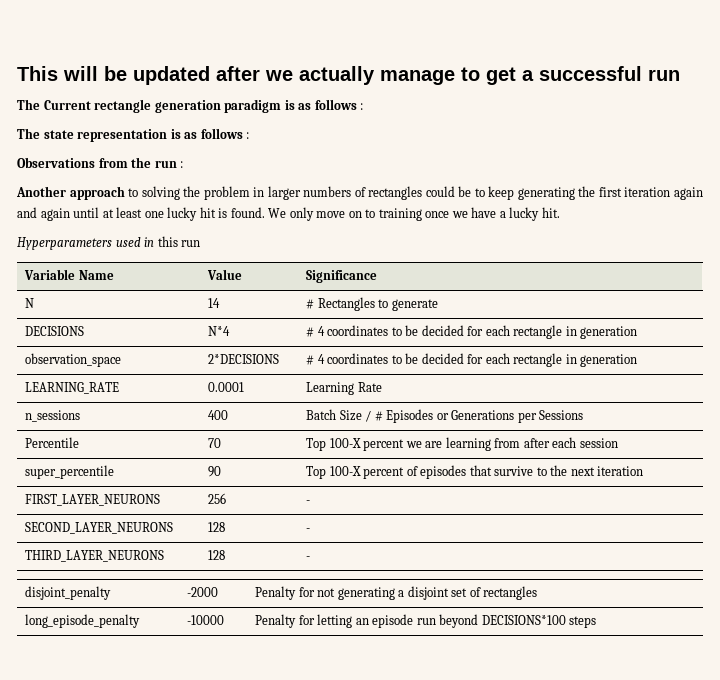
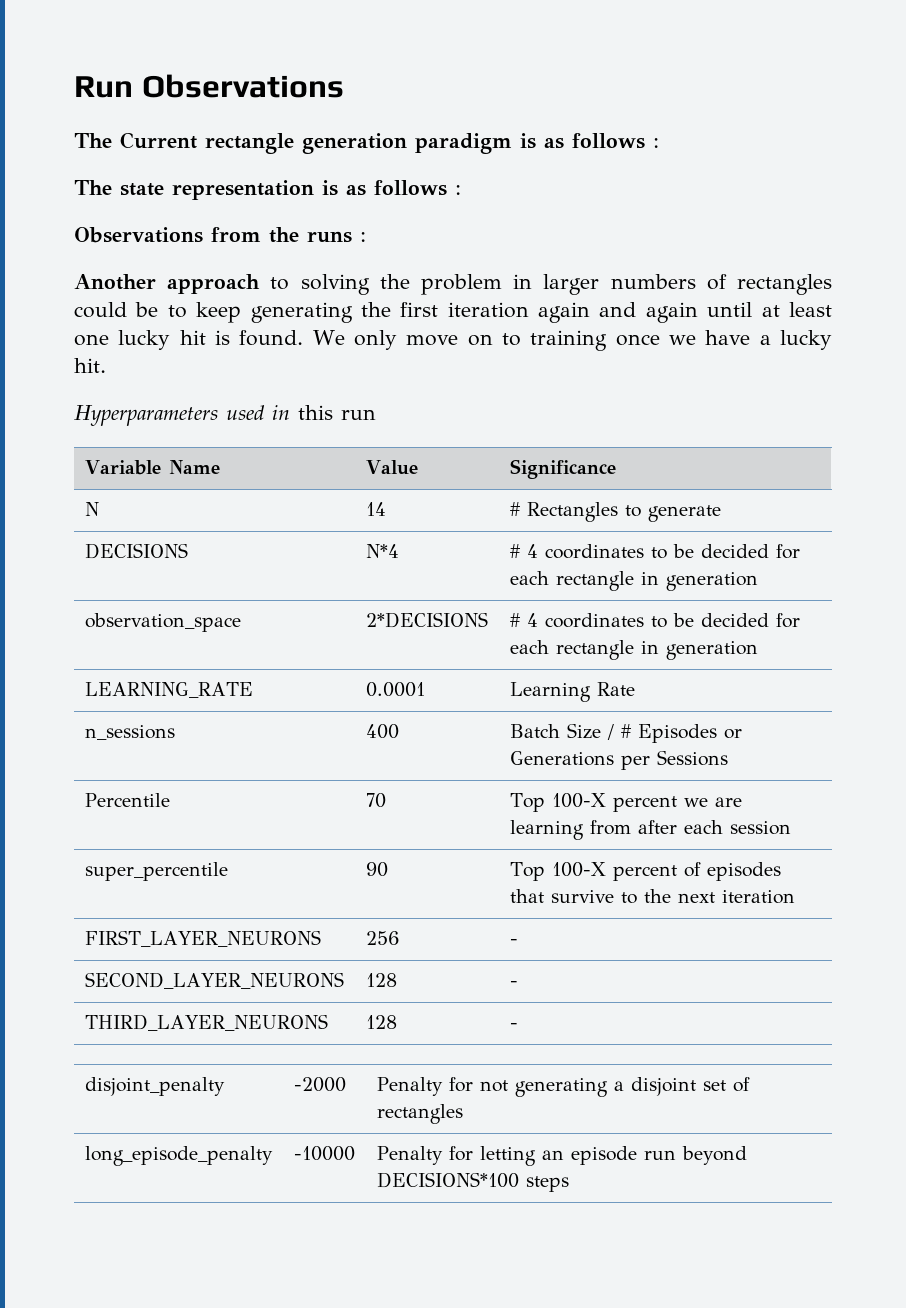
- This will be updated after we actually manage to get a successful run
+ Run Observations
- Observations from the run :
+ Observations from the runs :

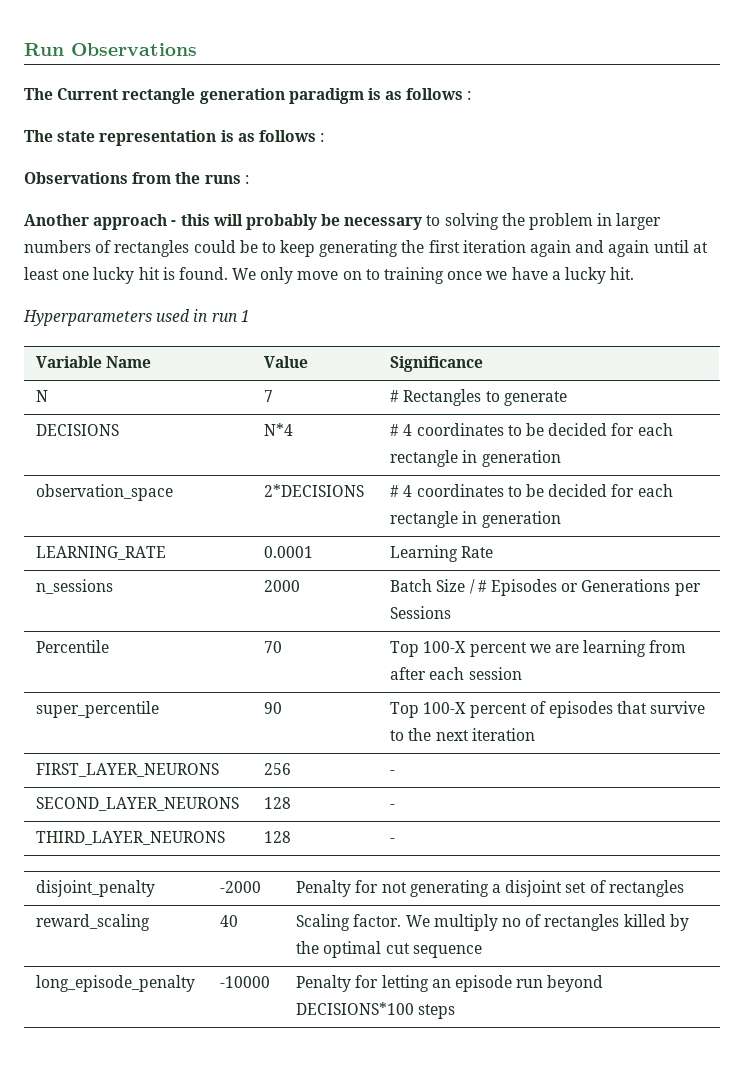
- Another approach to solving the problem in larger numbers of rectangles could be to keep generating the first iteration again and again until at least one lucky hit is found.
+ Another approach - this will probably be necessary to solving the problem in larger numbers of rectangles could be to keep generating the first iteration again and again until at least one lucky hit is found.
- Hyperparameters used in this run
+ Hyperparameters used in run 1
- N | 14 | # Rectangles to generate
+ N | 7 | # Rectangles to generate
- n_sessions | 400 | Batch Size / # Episodes or Generations per Sessions
+ n_sessions | 2000 | Batch Size / # Episodes or Generations per Sessions
+ reward_scaling | 40 | Scaling factor. We multiply no of rectangles killed by the optimal cut sequence

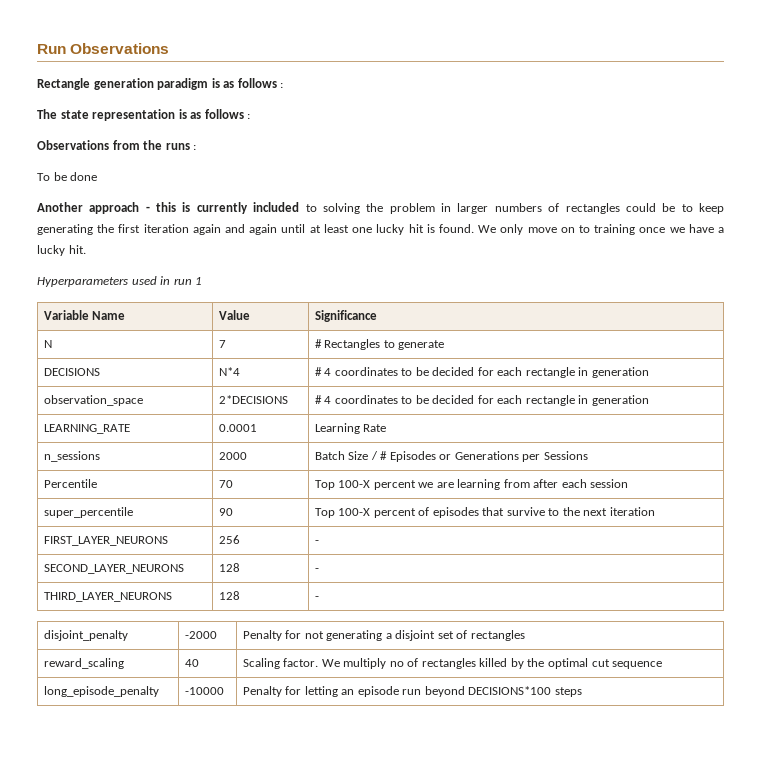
- The Current rectangle generation paradigm is as follows :
+ Rectangle generation paradigm is as follows :
+ To be done
- Another approach - this will probably be necessary to solving the problem in larger numbers of rectangles could be to keep generating the first iteration again and again until at least one lucky hit is found.
+ Another approach - this is currently included to solving the problem in larger numbers of rectangles could be to keep generating the first iteration again and again until at least one lucky hit is found.

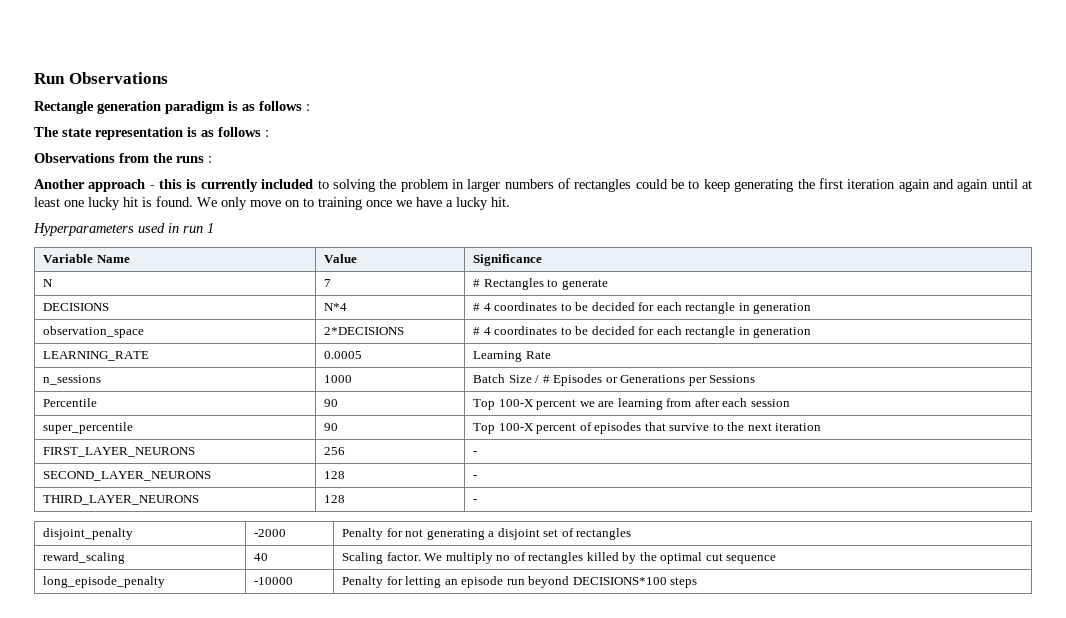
- To be done
- LEARNING_RATE | 0.0001 | Learning Rate
+ LEARNING_RATE | 0.0005 | Learning Rate
- n_sessions | 2000 | Batch Size / # Episodes or Generations per Sessions
+ n_sessions | 1000 | Batch Size / # Episodes or Generations per Sessions
- Percentile | 70 | Top 100-X percent we are learning from after each session
+ Percentile | 90 | Top 100-X percent we are learning from after each session

